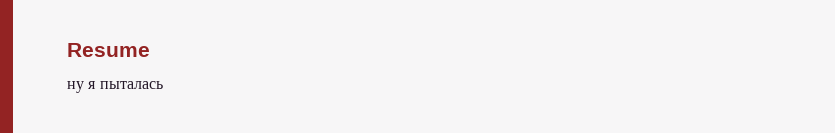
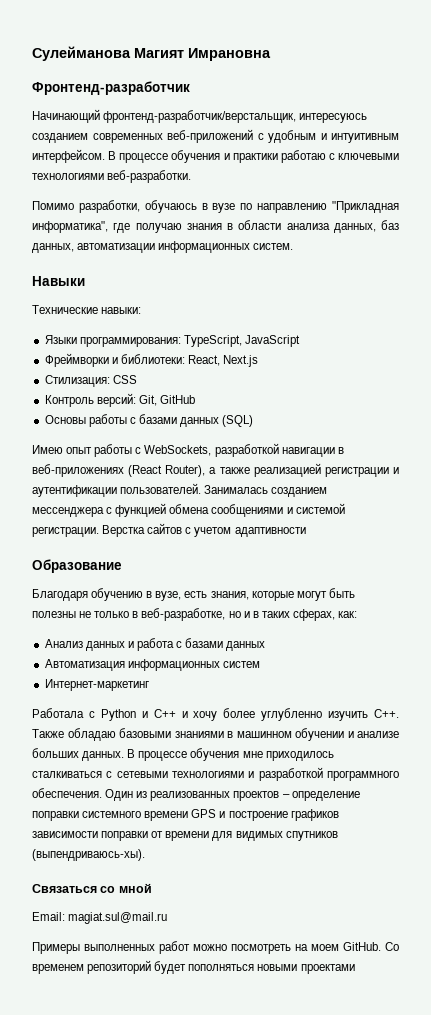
- Resume
- ну я пыталась
+ Сулейманова Магият Имрановна
+ Фронтенд-разработчик
+ Начинающий фронтенд-разработчик/верстальщик, интересуюсь созданием современных веб-приложений с удобным и интуитивным интерфейсом. В процессе обучения и практики работаю с ключевыми технологиями веб-разработки.
+ Помимо разработки, обучаюсь в вузе по направлению "Прикладная информатика", где получаю знания в области анализа данных, баз данных, автоматизации информационных систем.
+ Навыки
+ Технические навыки:
+ Языки программирования: TypeScript, JavaScript
+ Фреймворки и библиотеки: React, Next.js
+ Стилизация: CSS
+ Контроль версий: Git, GitHub
+ Основы работы с базами данных (SQL)
+ Имею опыт работы с WebSockets, разработкой навигации в веб-приложениях (React Router), а также реализацией регистрации и аутентификации пользователей. Занималась созданием мессенджера с функцией обмена сообщениями и системой регистрации. Верстка сайтов с учетом адаптивности
+ Образование
+ Благодаря обучению в вузе, есть знания, которые могут быть полезны не только в веб-разработке, но и в таких сферах, как:
+ Анализ данных и работа с базами данных
+ Автоматизация информационных систем
+ Интернет-маркетинг
+ Работала с Python и C++ и хочу более углубленно изучить C++. Также обладаю базовыми знаниями в машинном обучении и анализе больших данных. В процессе обучения мне приходилось сталкиваться с сетевыми технологиями и разработкой программного обеспечения. Один из реализованных проектов – определение поправки системного времени GPS и построение графиков зависимости поправки от времени для видимых спутников (выпендриваюсь-хы).
+ Связаться со мной
+ Email: magiat.sul@mail.ru
+ Примеры выполненных работ можно посмотреть на моем GitHub. Со временем репозиторий будет пополняться новыми проектами

